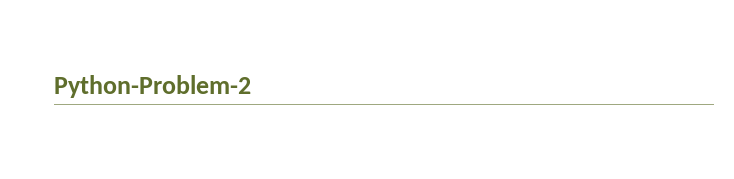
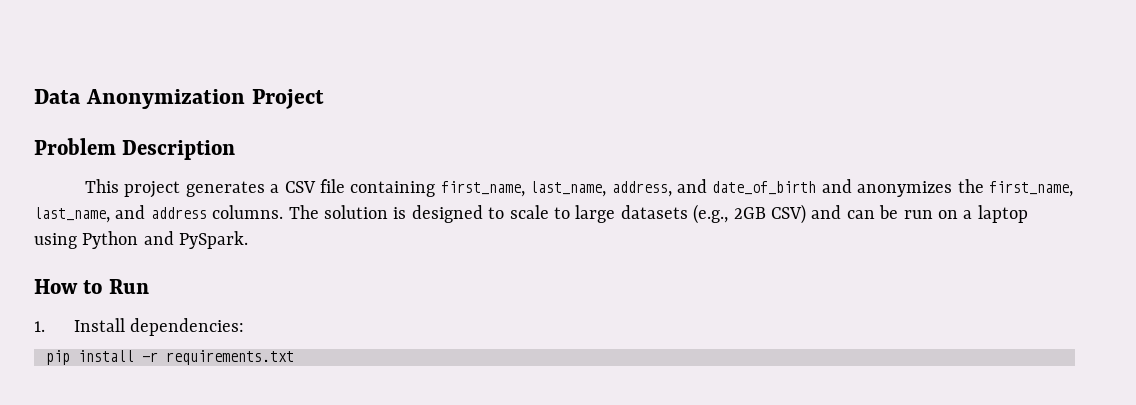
- Python-Problem-2
+ Data Anonymization Project
+ Problem Description
+ This project generates a CSV file containing first_name, last_name, address, and date_of_birth and anonymizes the first_name, last_name, and address columns. The solution is designed to scale to large datasets (e.g., 2GB CSV) and can be run on a laptop using Python and PySpark.
+ How to Run
+ 1. Install dependencies:
+ pip install -r requirements.txt

